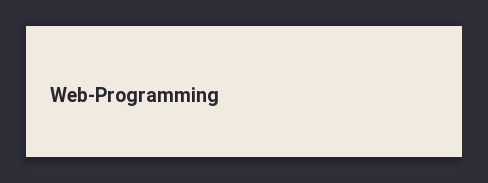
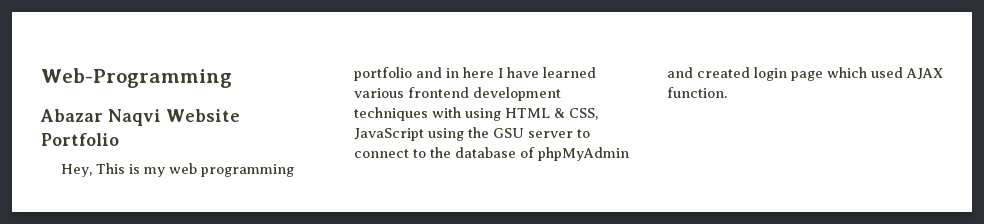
+ Abazar Naqvi Website Portfolio
+ Hey, This is my web programming portfolio and in here I have learned various frontend development techniques with using HTML & CSS, JavaScript using the GSU server to connect to the database of phpMyAdmin and created login page which used AJAX function.

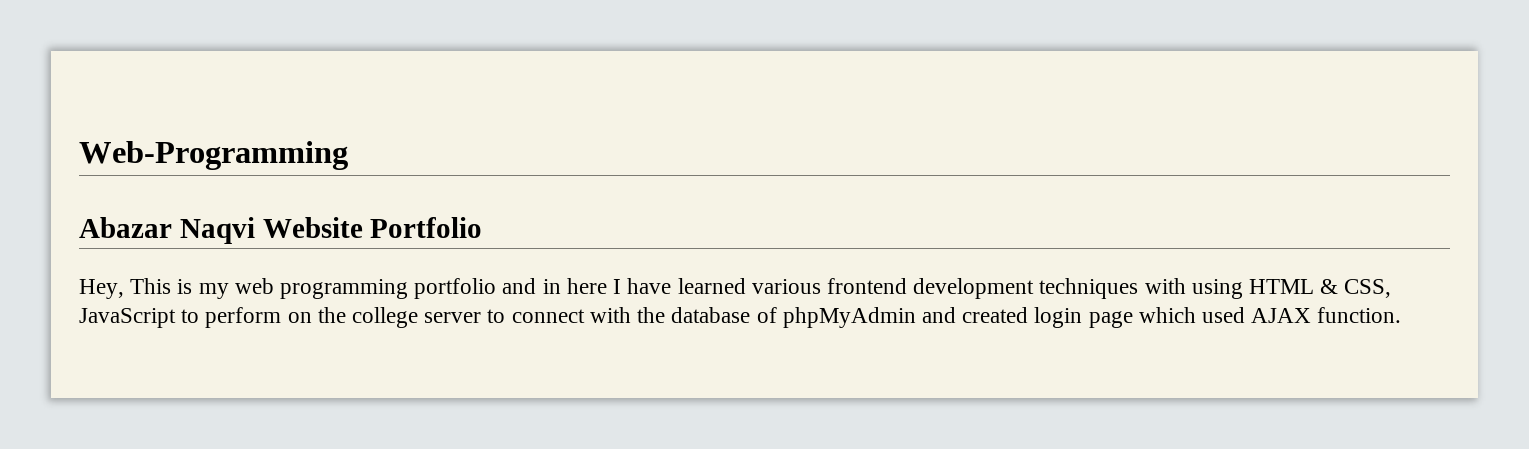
- Hey, This is my web programming portfolio and in here I have learned various frontend development techniques with using HTML & CSS, JavaScript using the GSU server to connect to the database of phpMyAdmin and created login page which used AJAX function.
+ Hey, This is my web programming portfolio and in here I have learned various frontend development techniques with using HTML & CSS, JavaScript to perform on the college server to connect with the database of phpMyAdmin and created login page which used AJAX function.

